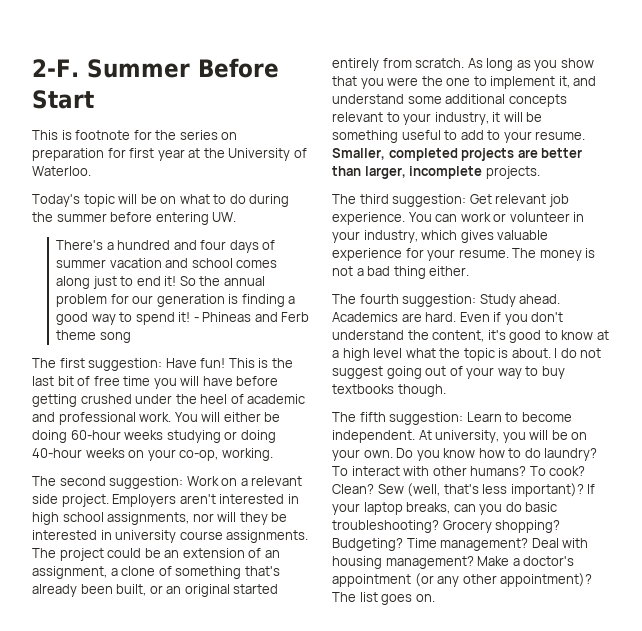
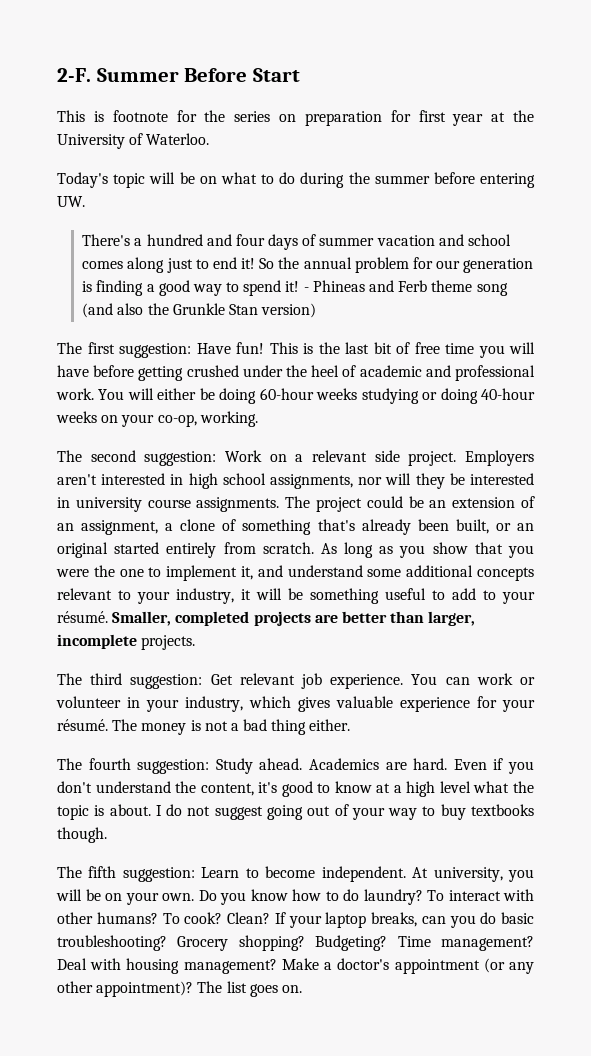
- - Phineas and Ferb theme song
+ - Phineas and Ferb theme song (and also the Grunkle Stan version)
- As long as you show that you were the one to implement it, and understand some additional concepts relevant to your industry, it will be something useful to add to your resume.
+ As long as you show that you were the one to implement it, and understand some additional concepts relevant to your industry, it will be something useful to add to your résumé.
- You can work or volunteer in your industry, which gives valuable experience for your resume.
+ You can work or volunteer in your industry, which gives valuable experience for your résumé.
- Sew (well, that's less important)?

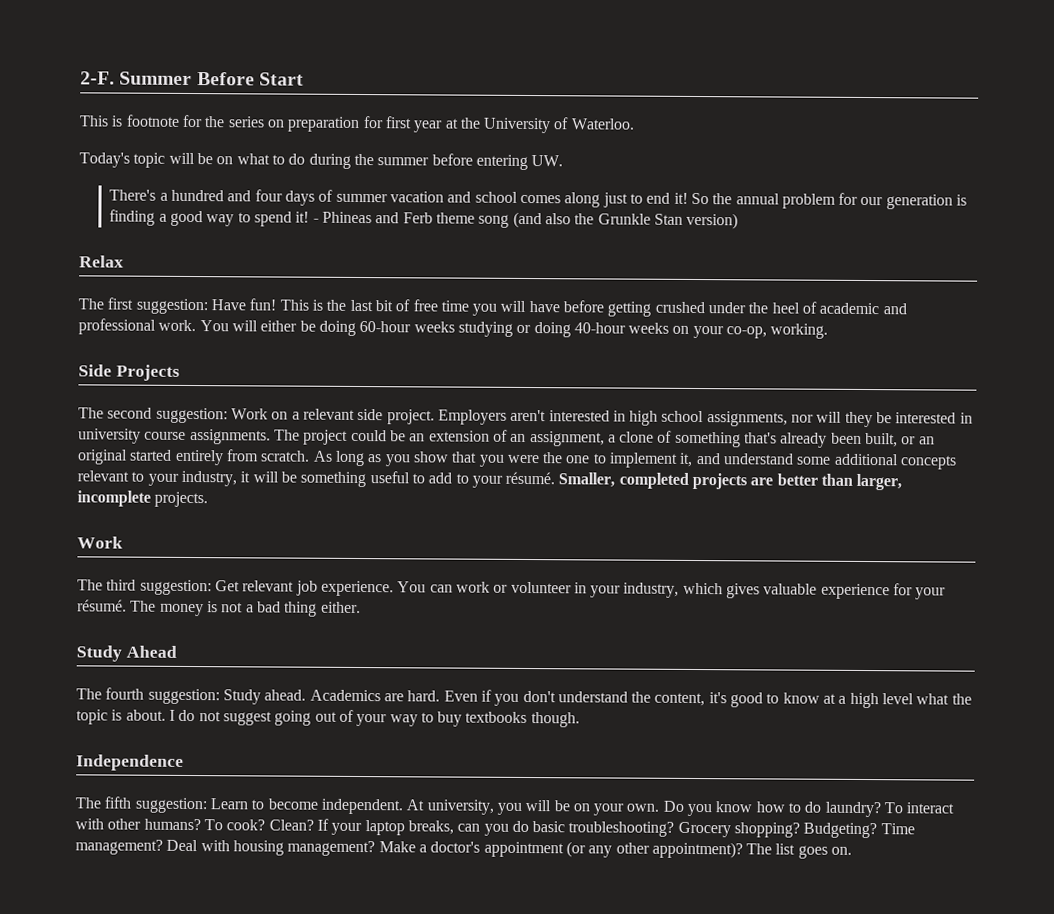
+ Relax
+ Side Projects
  Smaller, completed projects are better than larger, incomplete projects.
+ Work
+ Study Ahead
+ Independence

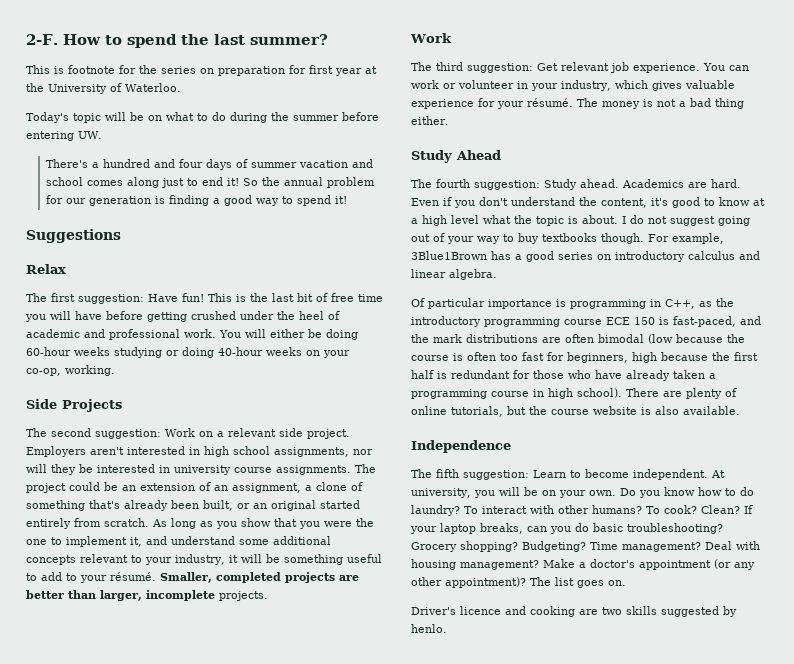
- Summer Before Start
+ How to spend the last summer?
- So the annual problem for our generation is finding a good way to spend it! - Phineas and Ferb theme song (and also the Grunkle Stan version)
+ So the annual problem for our generation is finding a good way to spend it!
+ Suggestions
+ For example, 3Blue1Brown has a good series on introductory calculus and linear algebra.
+ Of particular importance is programming in C++, as the introductory programming course ECE 150 is fast-paced, and the mark distributions are often bimodal (low because the course is often too fast for beginners, high because the first half is redundant for those who have already taken a programming course in high school). There are plenty of online tutorials, but the course website is also available.
+ Driver's licence and cooking are two skills suggested by henlo.

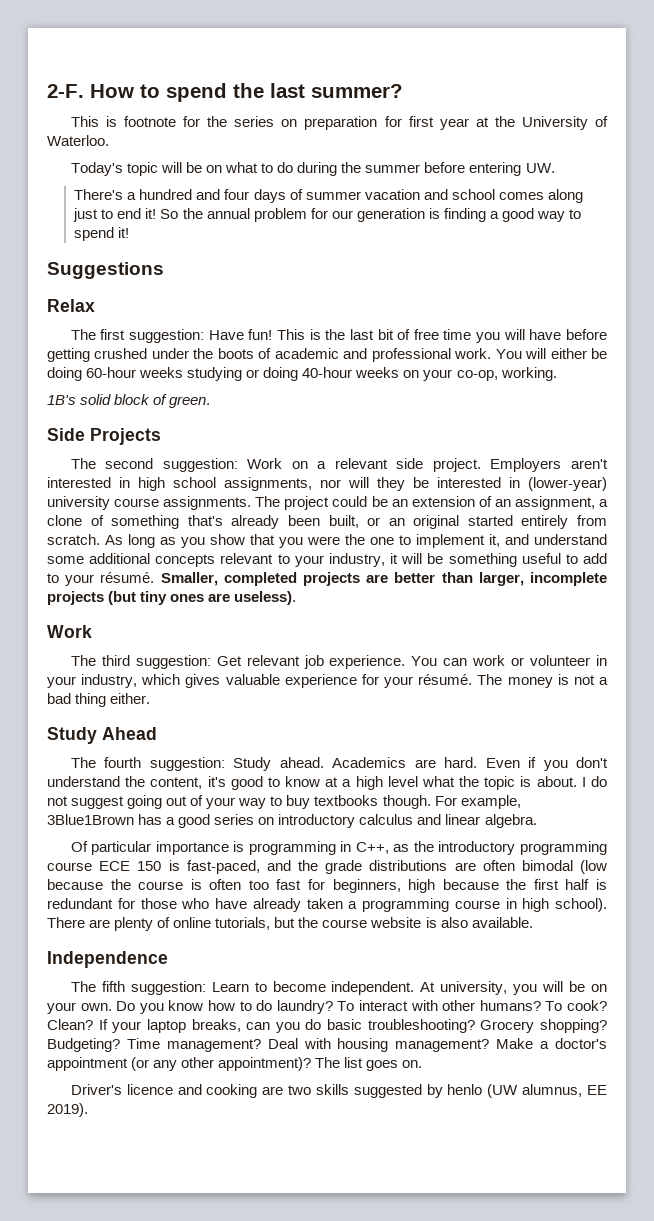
- This is the last bit of free time you will have before getting crushed under the heel of academic and professional work.
+ This is the last bit of free time you will have before getting crushed under the boots of academic and professional work.
+ 1B's solid block of green.
- Employers aren't interested in high school assignments, nor will they be interested in university course assignments.
+ Employers aren't interested in high school assignments, nor will they be interested in (lower-year) university course assignments.
- Smaller, completed projects are better than larger, incomplete projects.
+ Smaller, completed projects are better than larger, incomplete projects (but tiny ones are useless).
- Of particular importance is programming in C++, as the introductory programming course ECE 150 is fast-paced, and the mark distributions are often bimodal (low because the course is often too fast for beginners, high because the first half is redundant for those who have already taken a programming course in high school).
+ Of particular importance is programming in C++, as the introductory programming course ECE 150 is fast-paced, and the grade distributions are often bimodal (low because the course is often too fast for beginners, high because the first half is redundant for those who have already taken a programming course in high school).
- Driver's licence and cooking are two skills suggested by henlo.
+ Driver's licence and cooking are two skills suggested by henlo (UW alumnus, EE 2019).

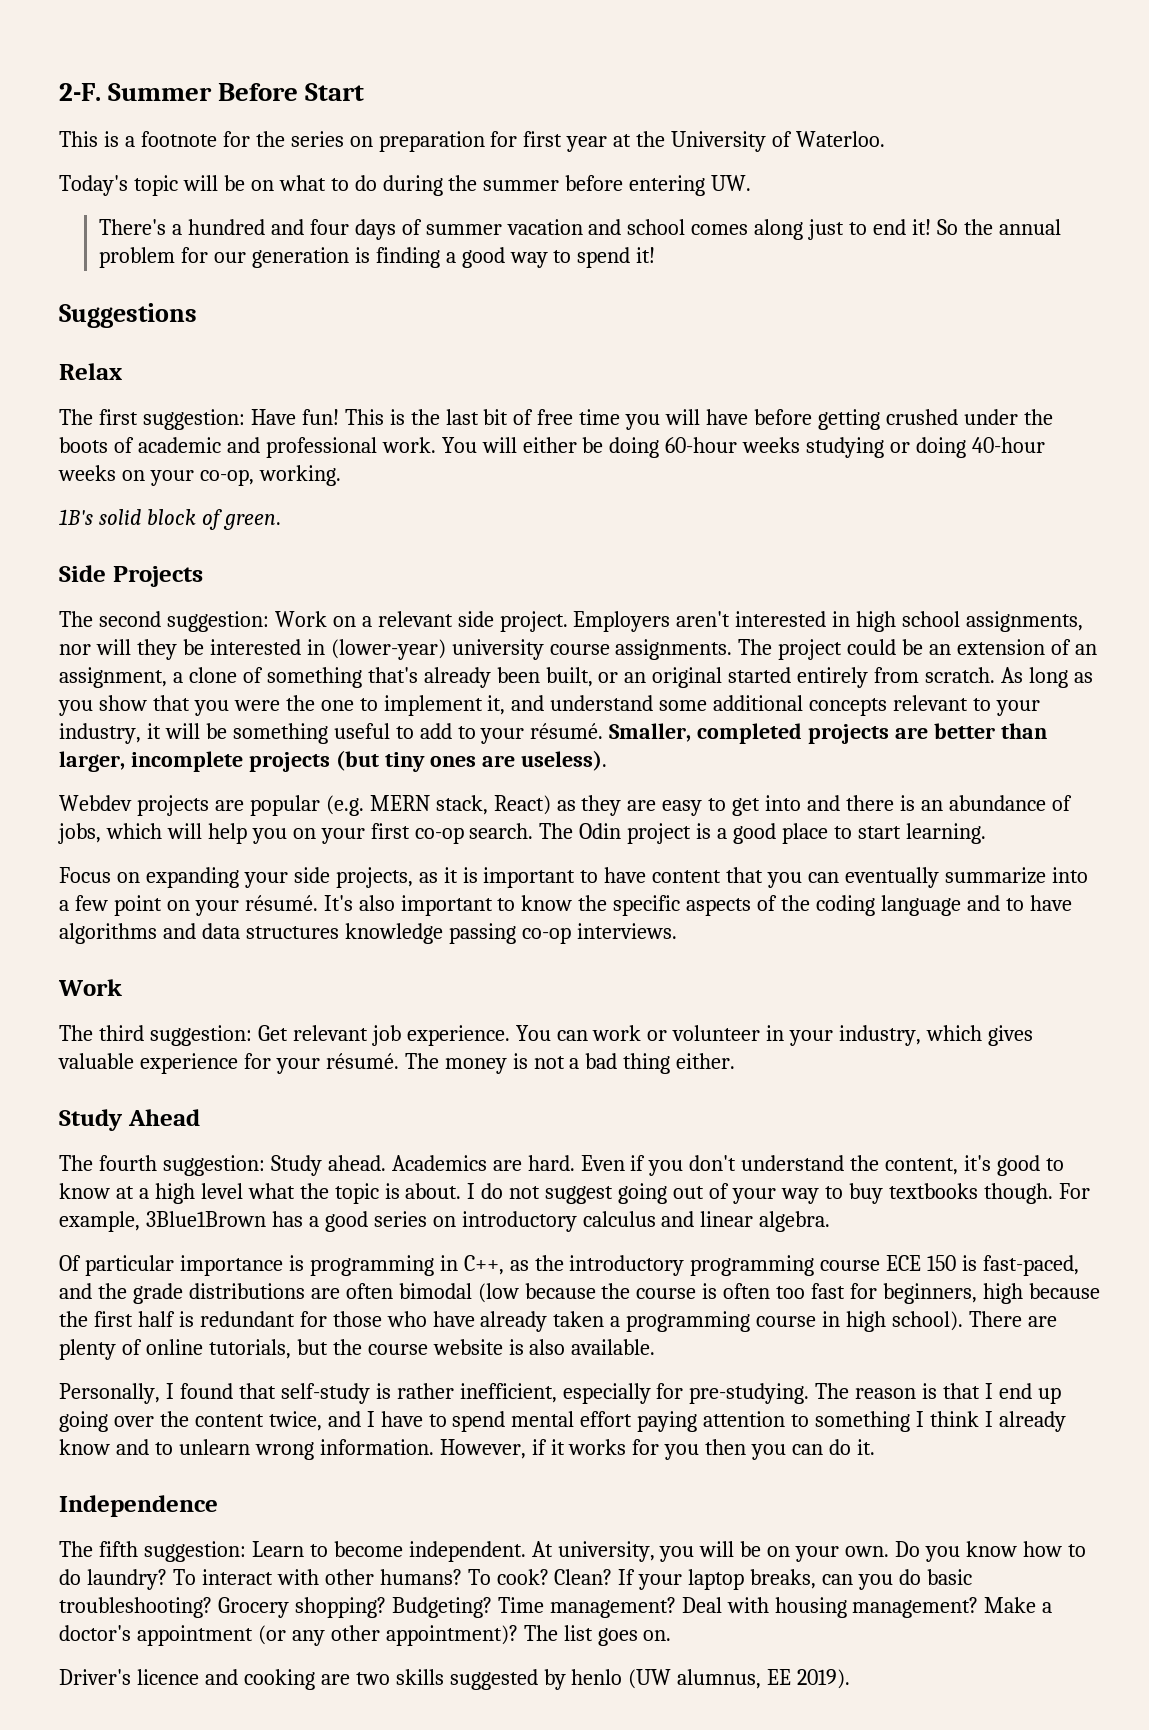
- How to spend the last summer?
- This is footnote for the series on preparation for first year at the University of Waterloo.
+ Summer Before Start
+ This is a footnote for the series on preparation for first year at the University of Waterloo.
+ Webdev projects are popular (e.g. MERN stack, React) as they are easy to get into and there is an abundance of jobs, which will help you on your first co-op search. The Odin project is a good place to start learning.
+ Focus on expanding your side projects, as it is important to have content that you can eventually summarize into a few point on your résumé. It's also important to know the specific aspects of the coding language and to have algorithms and data structures knowledge passing co-op interviews.
+ Personally, I found that self-study is rather inefficient, especially for pre-studying. The reason is that I end up going over the content twice, and I have to spend mental effort paying attention to something I think I already know and to unlearn wrong information. However, if it works for you then you can do it.

